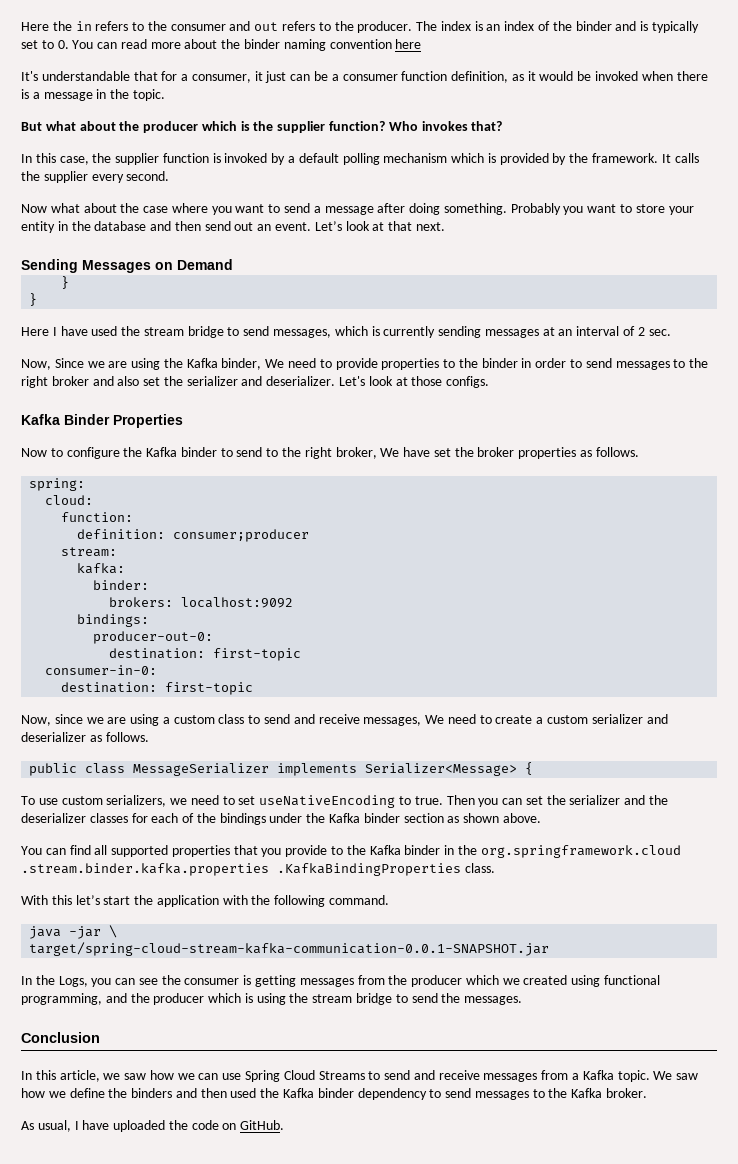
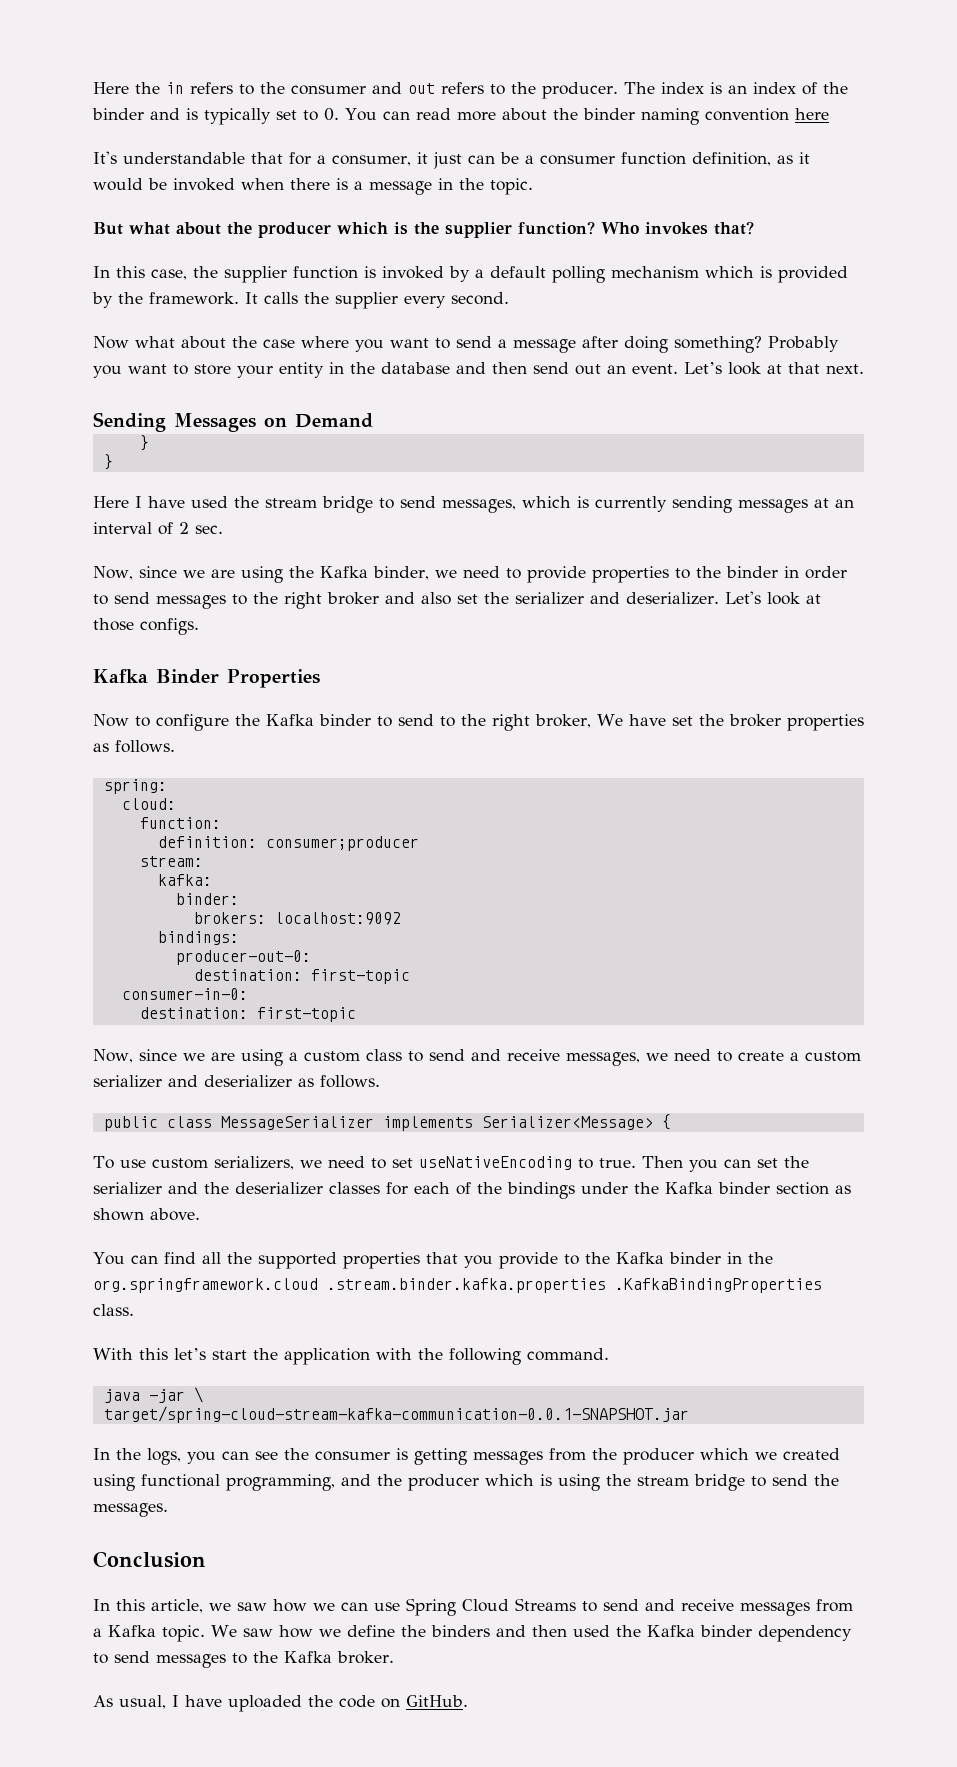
- Now what about the case where you want to send a message after doing something.
+ Now what about the case where you want to send a message after doing something?
- Now, Since we are using the Kafka binder, We need to provide properties to the binder in order to send messages to the right broker and also set the serializer and deserializer.
+ Now, since we are using the Kafka binder, we need to provide properties to the binder in order to send messages to the right broker and also set the serializer and deserializer.
- Now, since we are using a custom class to send and receive messages, We need to create a custom serializer and deserializer as follows.
+ Now, since we are using a custom class to send and receive messages, we need to create a custom serializer and deserializer as follows.
- You can find all supported properties that you provide to the Kafka binder in the org.springframework.cloud .stream.binder.kafka.properties .KafkaBindingProperties class.
+ You can find all the supported properties that you provide to the Kafka binder in the org.springframework.cloud .stream.binder.kafka.properties .KafkaBindingProperties class.
- In the Logs, you can see the consumer is getting messages from the producer which we created using functional programming, and the producer which is using the stream bridge to send the messages.
+ In the logs, you can see the consumer is getting messages from the producer which we created using functional programming, and the producer which is using the stream bridge to send the messages.

